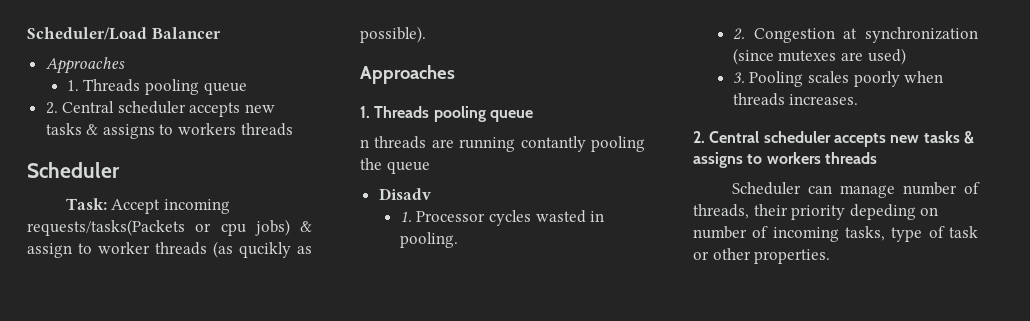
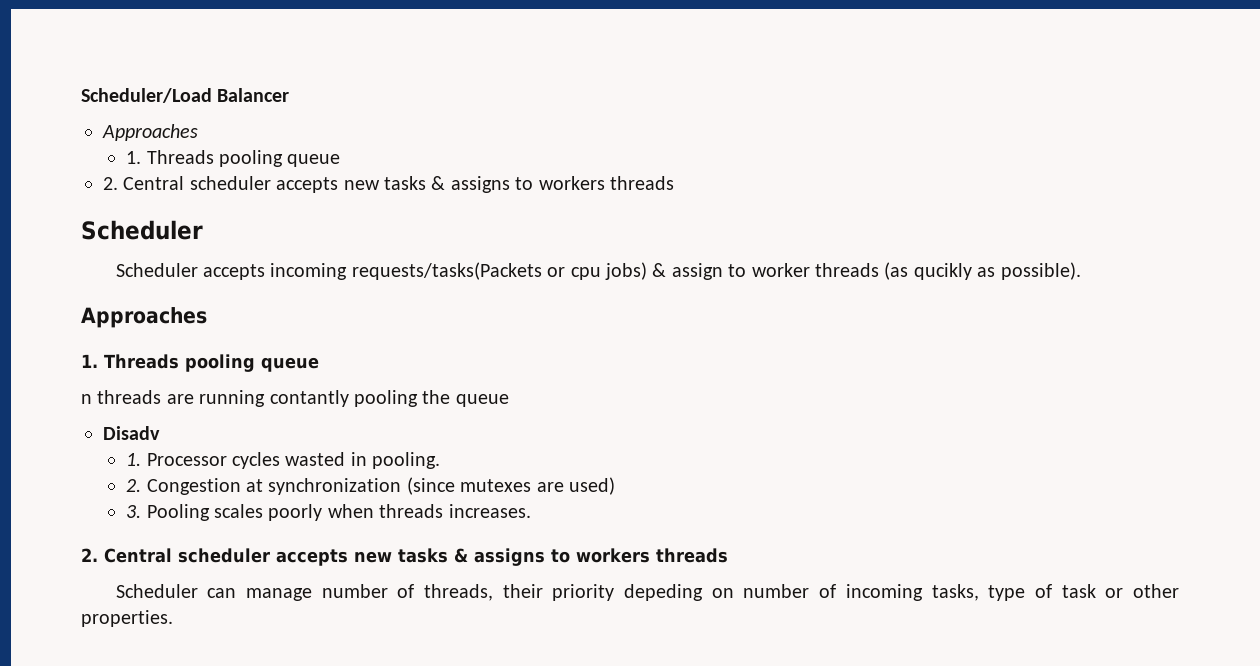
- Task: Accept incoming requests/tasks(Packets or cpu jobs) & assign to worker threads (as qucikly as possible).
+ Scheduler accepts incoming requests/tasks(Packets or cpu jobs) & assign to worker threads (as qucikly as possible).

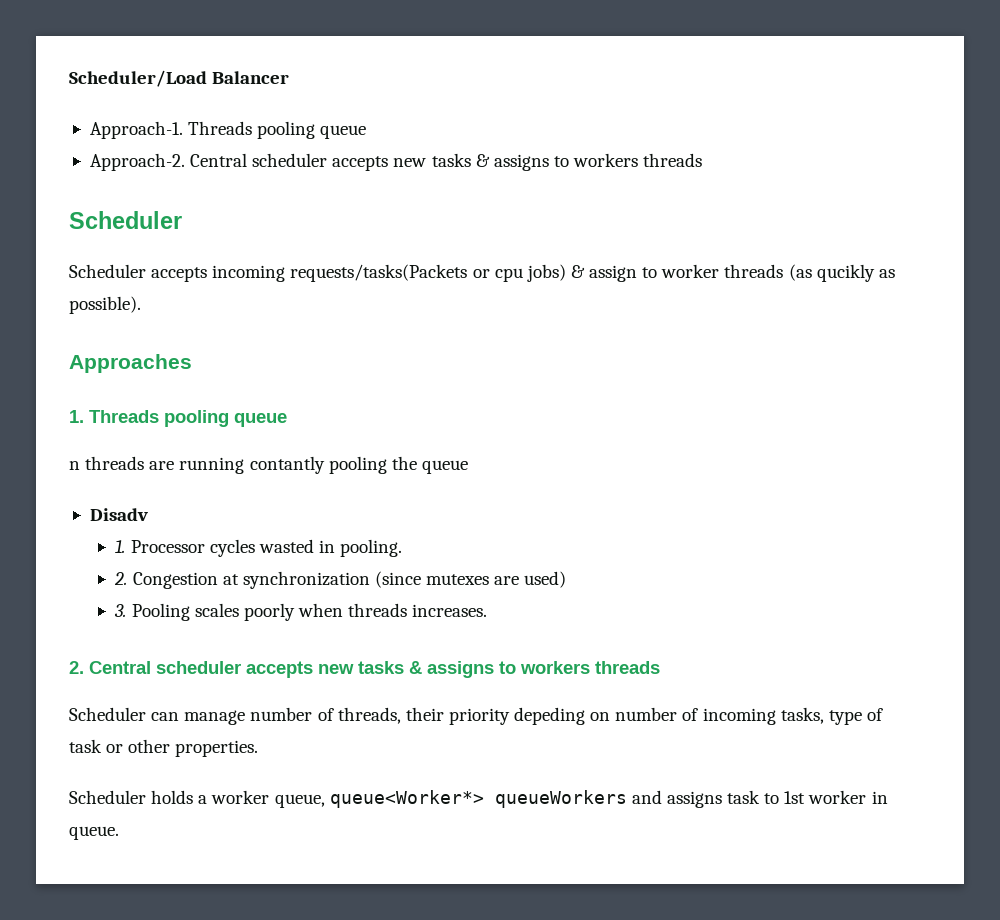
  Scheduler/Load Balancer
- Approaches
- 1. Threads pooling queue
- 2. Central scheduler accepts new tasks & assigns to workers threads
+ Approach-1. Threads pooling queue
+ Approach-2. Central scheduler accepts new tasks & assigns to workers threads
+ Scheduler holds a worker queue, queue<Worker*> queueWorkers and assigns task to 1st worker in queue.

